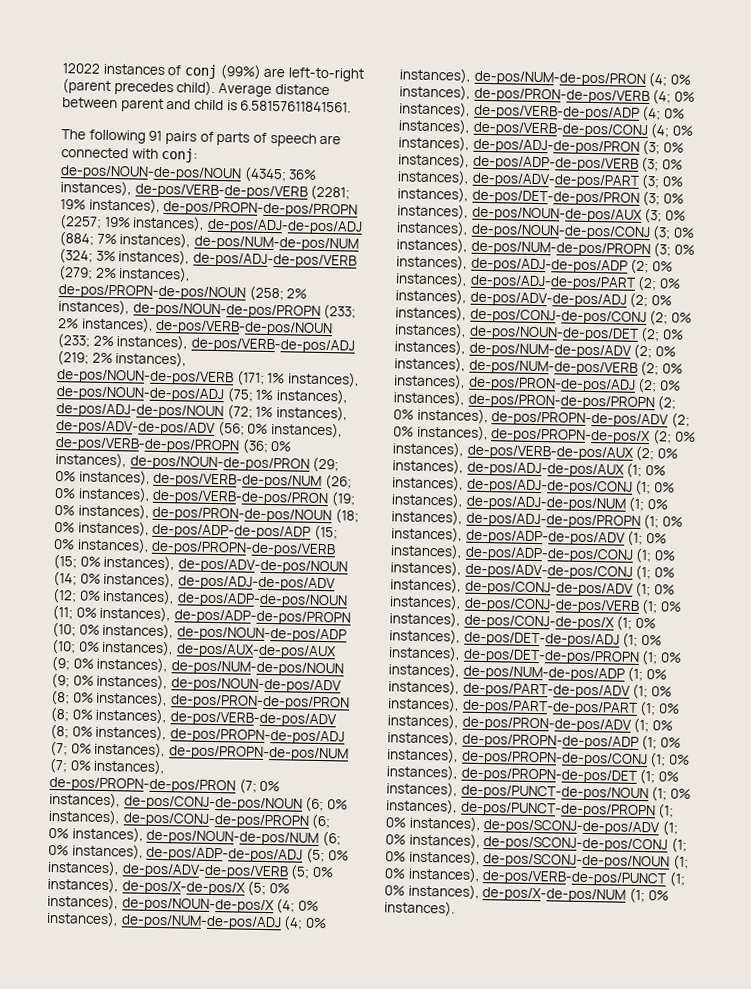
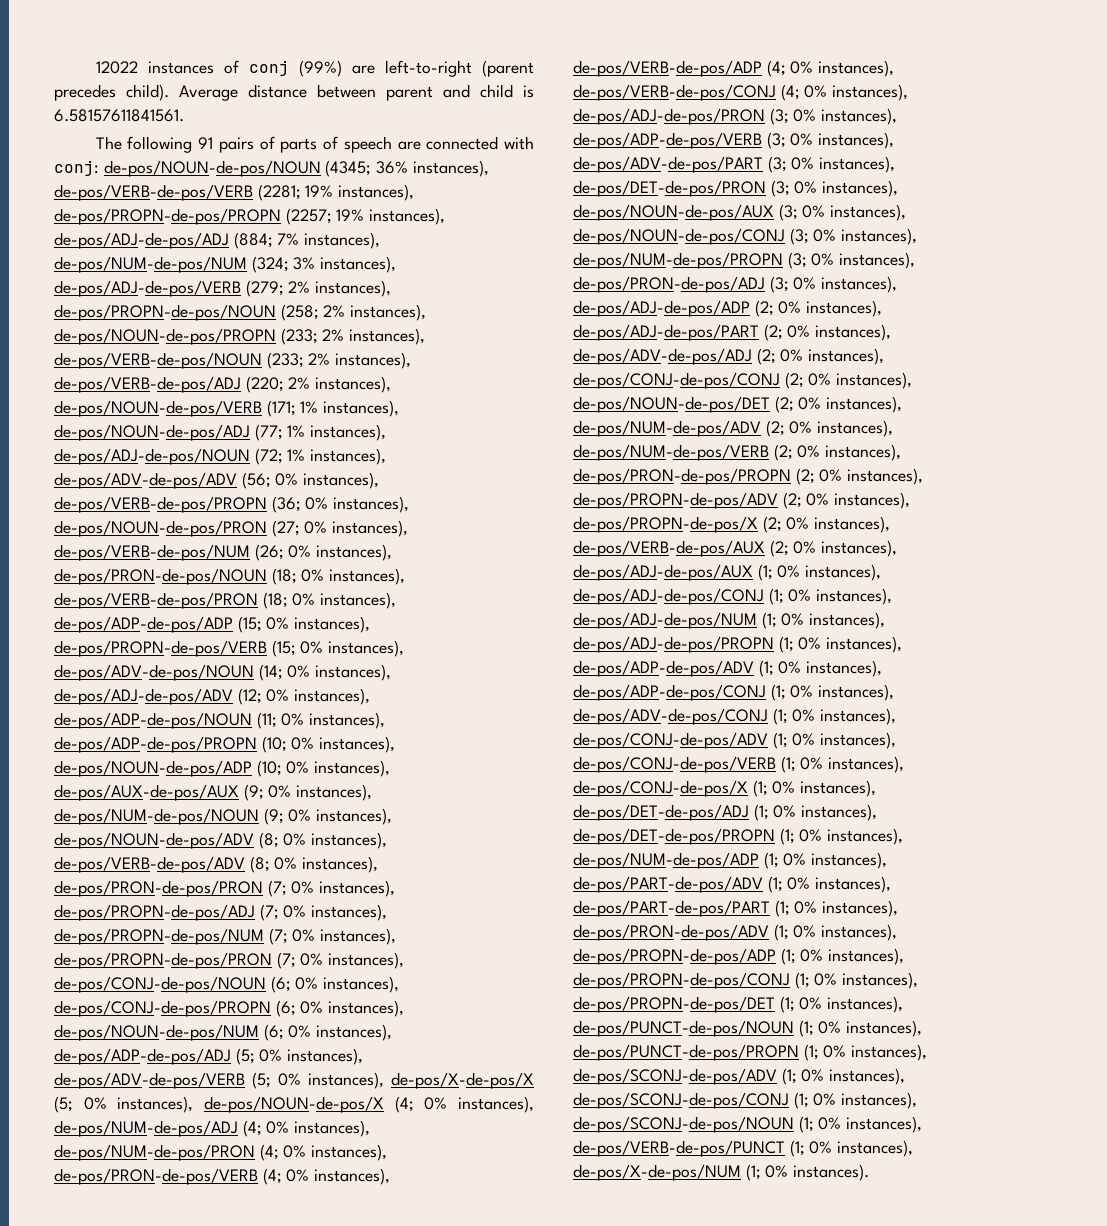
- 2% instances), de-pos/VERB-de-pos/ADJ (219;
+ 2% instances), de-pos/VERB-de-pos/ADJ (220;
- 1% instances), de-pos/NOUN-de-pos/ADJ (75;
+ 1% instances), de-pos/NOUN-de-pos/ADJ (77;
- 0% instances), de-pos/NOUN-de-pos/PRON (29;
+ 0% instances), de-pos/NOUN-de-pos/PRON (27;
- 0% instances), de-pos/VERB-de-pos/PRON (19; 0% instances), de-pos/PRON-de-pos/NOUN (18;
+ 0% instances), de-pos/PRON-de-pos/NOUN (18; 0% instances), de-pos/VERB-de-pos/PRON (18;
- 0% instances), de-pos/PRON-de-pos/PRON (8; 0% instances), de-pos/VERB-de-pos/ADV (8;
+ 0% instances), de-pos/VERB-de-pos/ADV (8; 0% instances), de-pos/PRON-de-pos/PRON (7;
- 0% instances), de-pos/ADJ-de-pos/ADP (2;
+ 0% instances), de-pos/PRON-de-pos/ADJ (3; 0% instances), de-pos/ADJ-de-pos/ADP (2;
- 0% instances), de-pos/PRON-de-pos/ADJ (2; 0% instances), de-pos/PRON-de-pos/PROPN (2;
+ 0% instances), de-pos/PRON-de-pos/PROPN (2;

